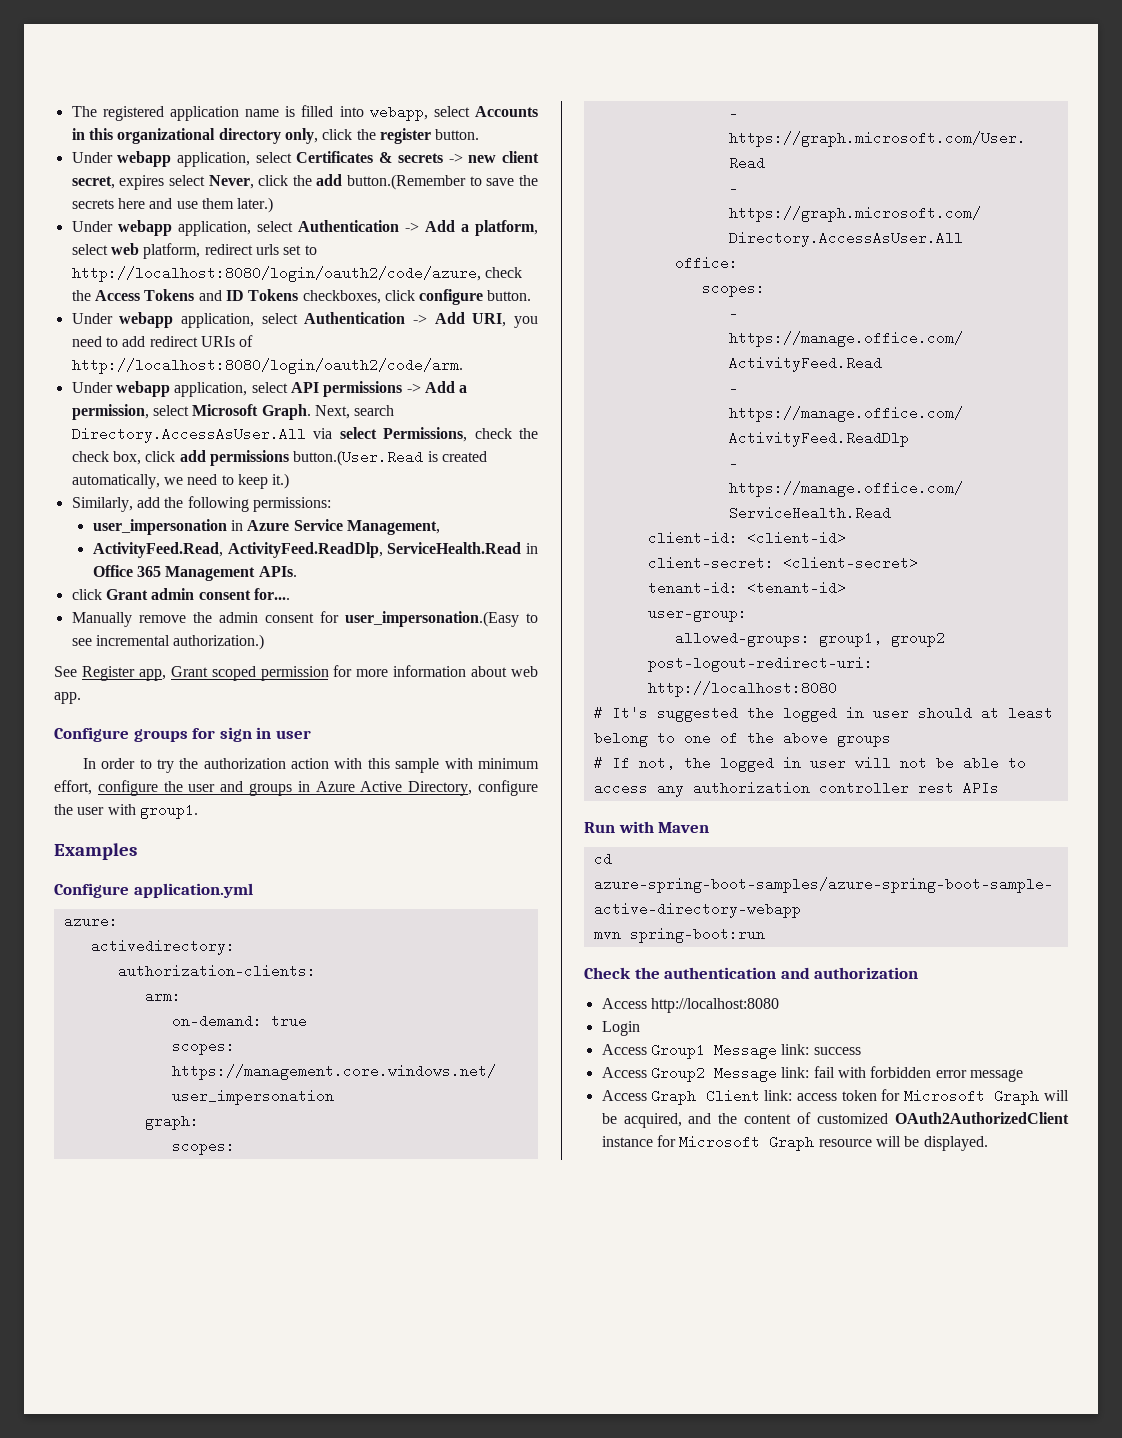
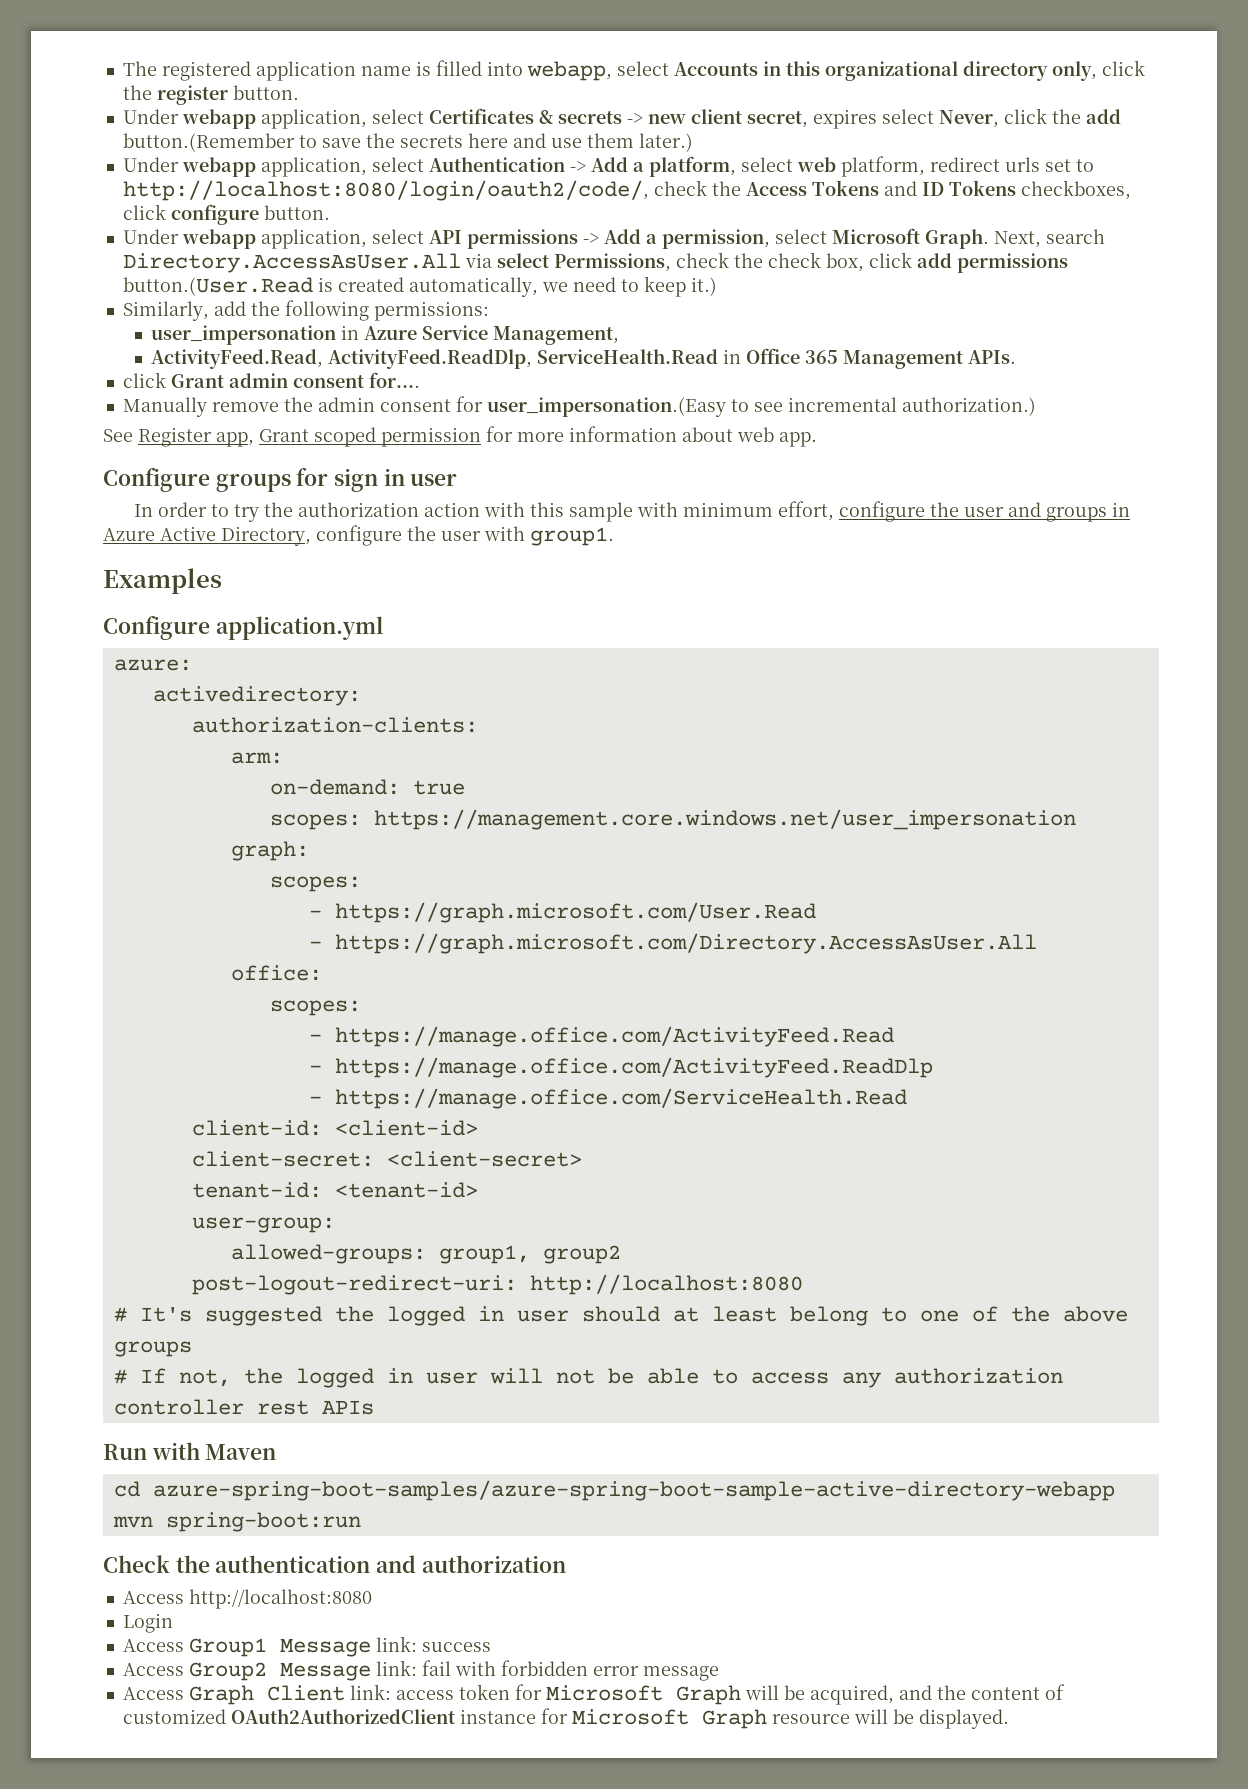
- Under webapp application, select Authentication -> Add a platform, select web platform, redirect urls set to http://localhost:8080/login/oauth2/code/azure, check the Access Tokens and ID Tokens checkboxes, click configure button.
+ Under webapp application, select Authentication -> Add a platform, select web platform, redirect urls set to http://localhost:8080/login/oauth2/code/, check the Access Tokens and ID Tokens checkboxes, click configure button.
- Under webapp application, select Authentication -> Add URI, you need to add redirect URIs of http://localhost:8080/login/oauth2/code/arm.

